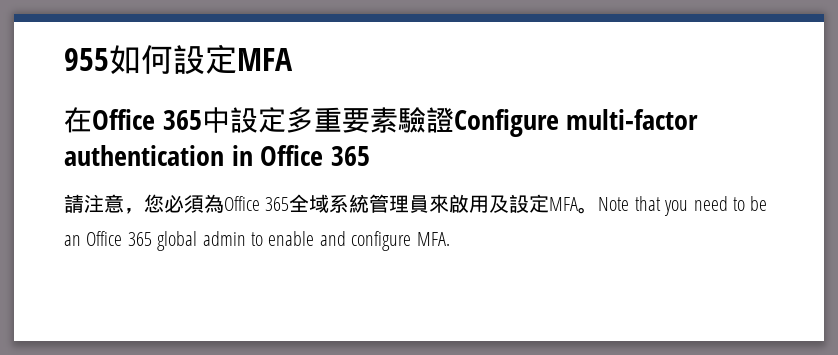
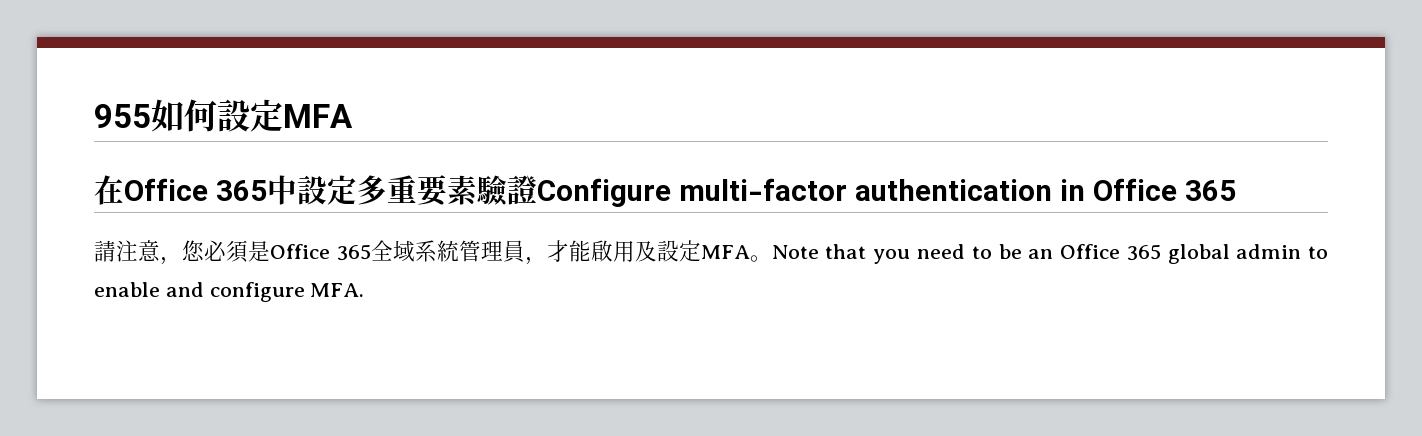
- 請注意，您必須為Office 365全域系統管理員來啟用及設定MFA。
+ 請注意，您必須是Office 365全域系統管理員，才能啟用及設定MFA。

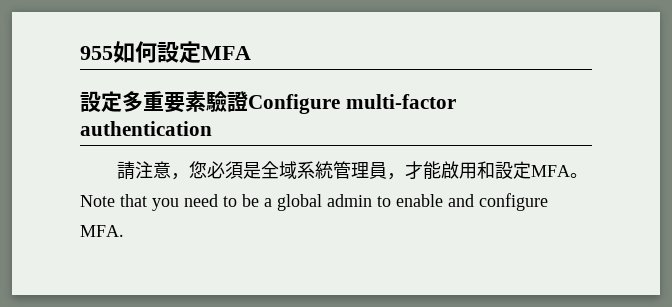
- 在Office 365中設定多重要素驗證Configure multi-factor authentication in Office 365
+ 設定多重要素驗證Configure multi-factor authentication
- 請注意，您必須是Office 365全域系統管理員，才能啟用及設定MFA。
+ 請注意，您必須是全域系統管理員，才能啟用和設定MFA。
- Note that you need to be an Office 365 global admin to enable and configure MFA.
+ Note that you need to be a global admin to enable and configure MFA.

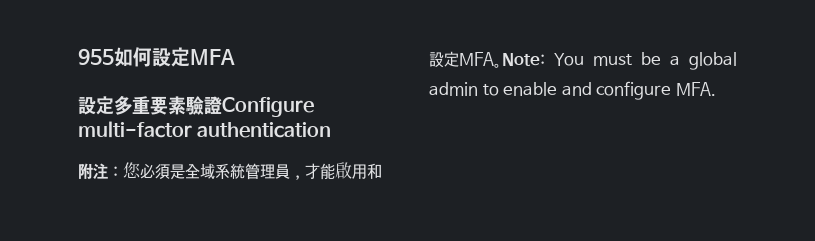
- 請注意，您必須是全域系統管理員，才能啟用和設定MFA。
+ 附注：您必須是全域系統管理員，才能啟用和設定MFA。
- Note that you need to be a global admin to enable and configure MFA.
+ Note: You must be a global admin to enable and configure MFA.

